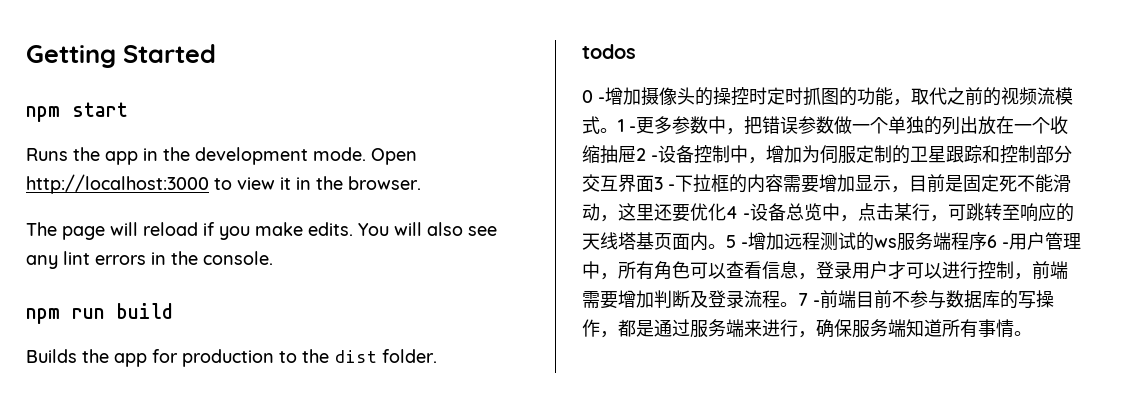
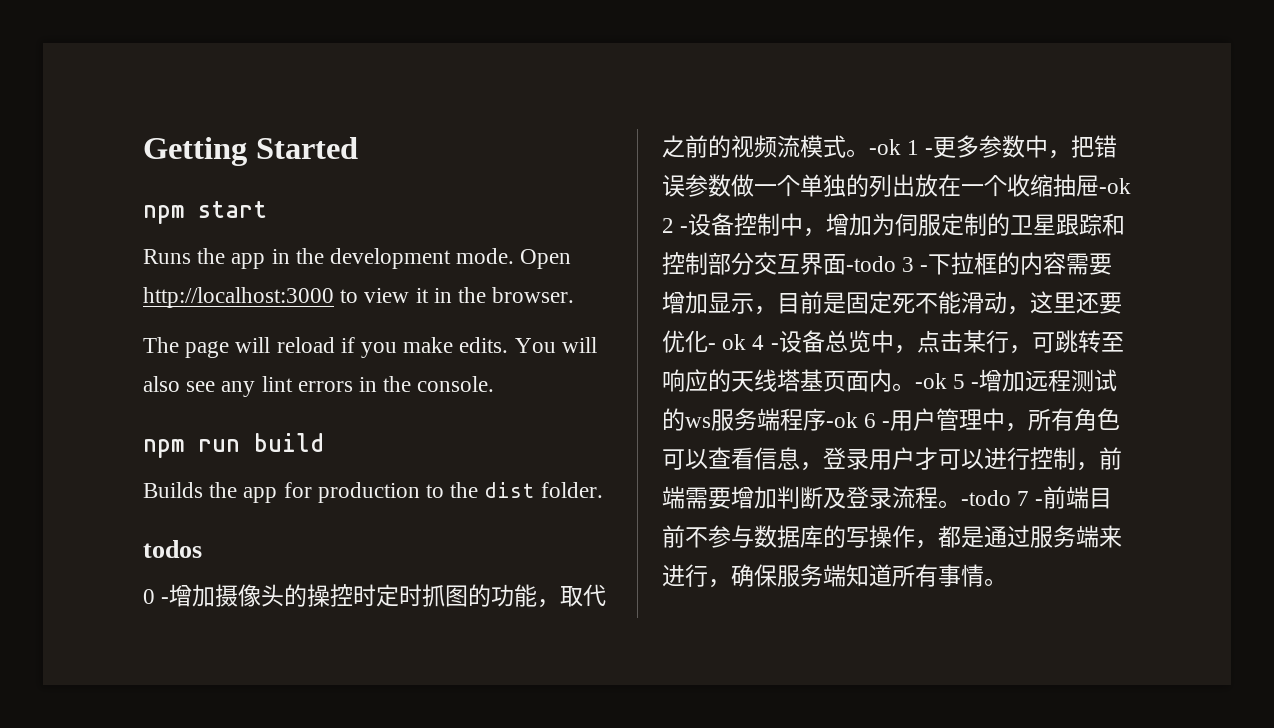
- 1 -更多参数中，把错误参数做一个单独的列出放在一个收缩抽屉2 -设备控制中，增加为伺服定制的卫星跟踪和控制部分交互界面3 -下拉框的内容需要增加显示，目前是固定死不能滑动，这里还要优化4 -设备总览中，点击某行，可跳转至响应的天线塔基页面内。
+ -ok 1 -更多参数中，把错误参数做一个单独的列出放在一个收缩抽屉-ok 2 -设备控制中，增加为伺服定制的卫星跟踪和控制部分交互界面-todo 3 -下拉框的内容需要增加显示，目前是固定死不能滑动，这里还要优化- ok 4 -设备总览中，点击某行，可跳转至响应的天线塔基页面内。
- 5 -增加远程测试的ws服务端程序6 -用户管理中，所有角色可以查看信息，登录用户才可以进行控制，前端需要增加判断及登录流程。
+ -ok 5 -增加远程测试的ws服务端程序-ok 6 -用户管理中，所有角色可以查看信息，登录用户才可以进行控制，前端需要增加判断及登录流程。
- 7 -前端目前不参与数据库的写操作，都是通过服务端来进行，确保服务端知道所有事情。
+ -todo 7 -前端目前不参与数据库的写操作，都是通过服务端来进行，确保服务端知道所有事情。

